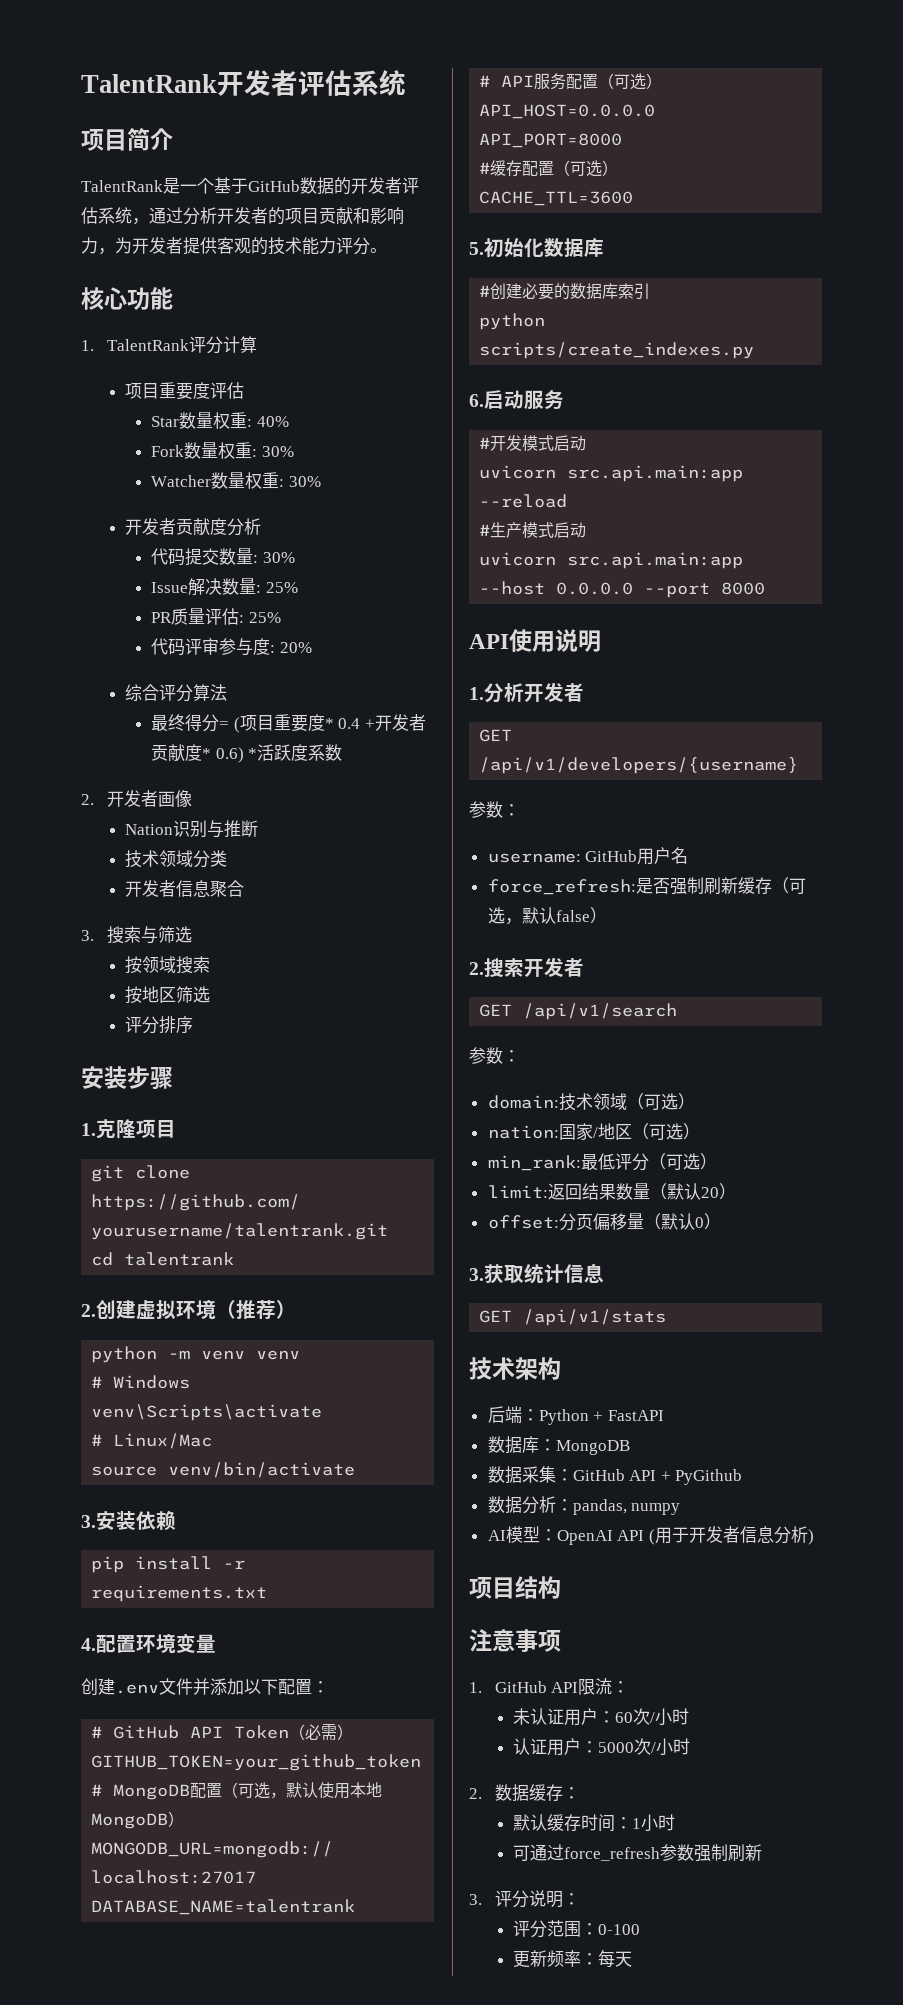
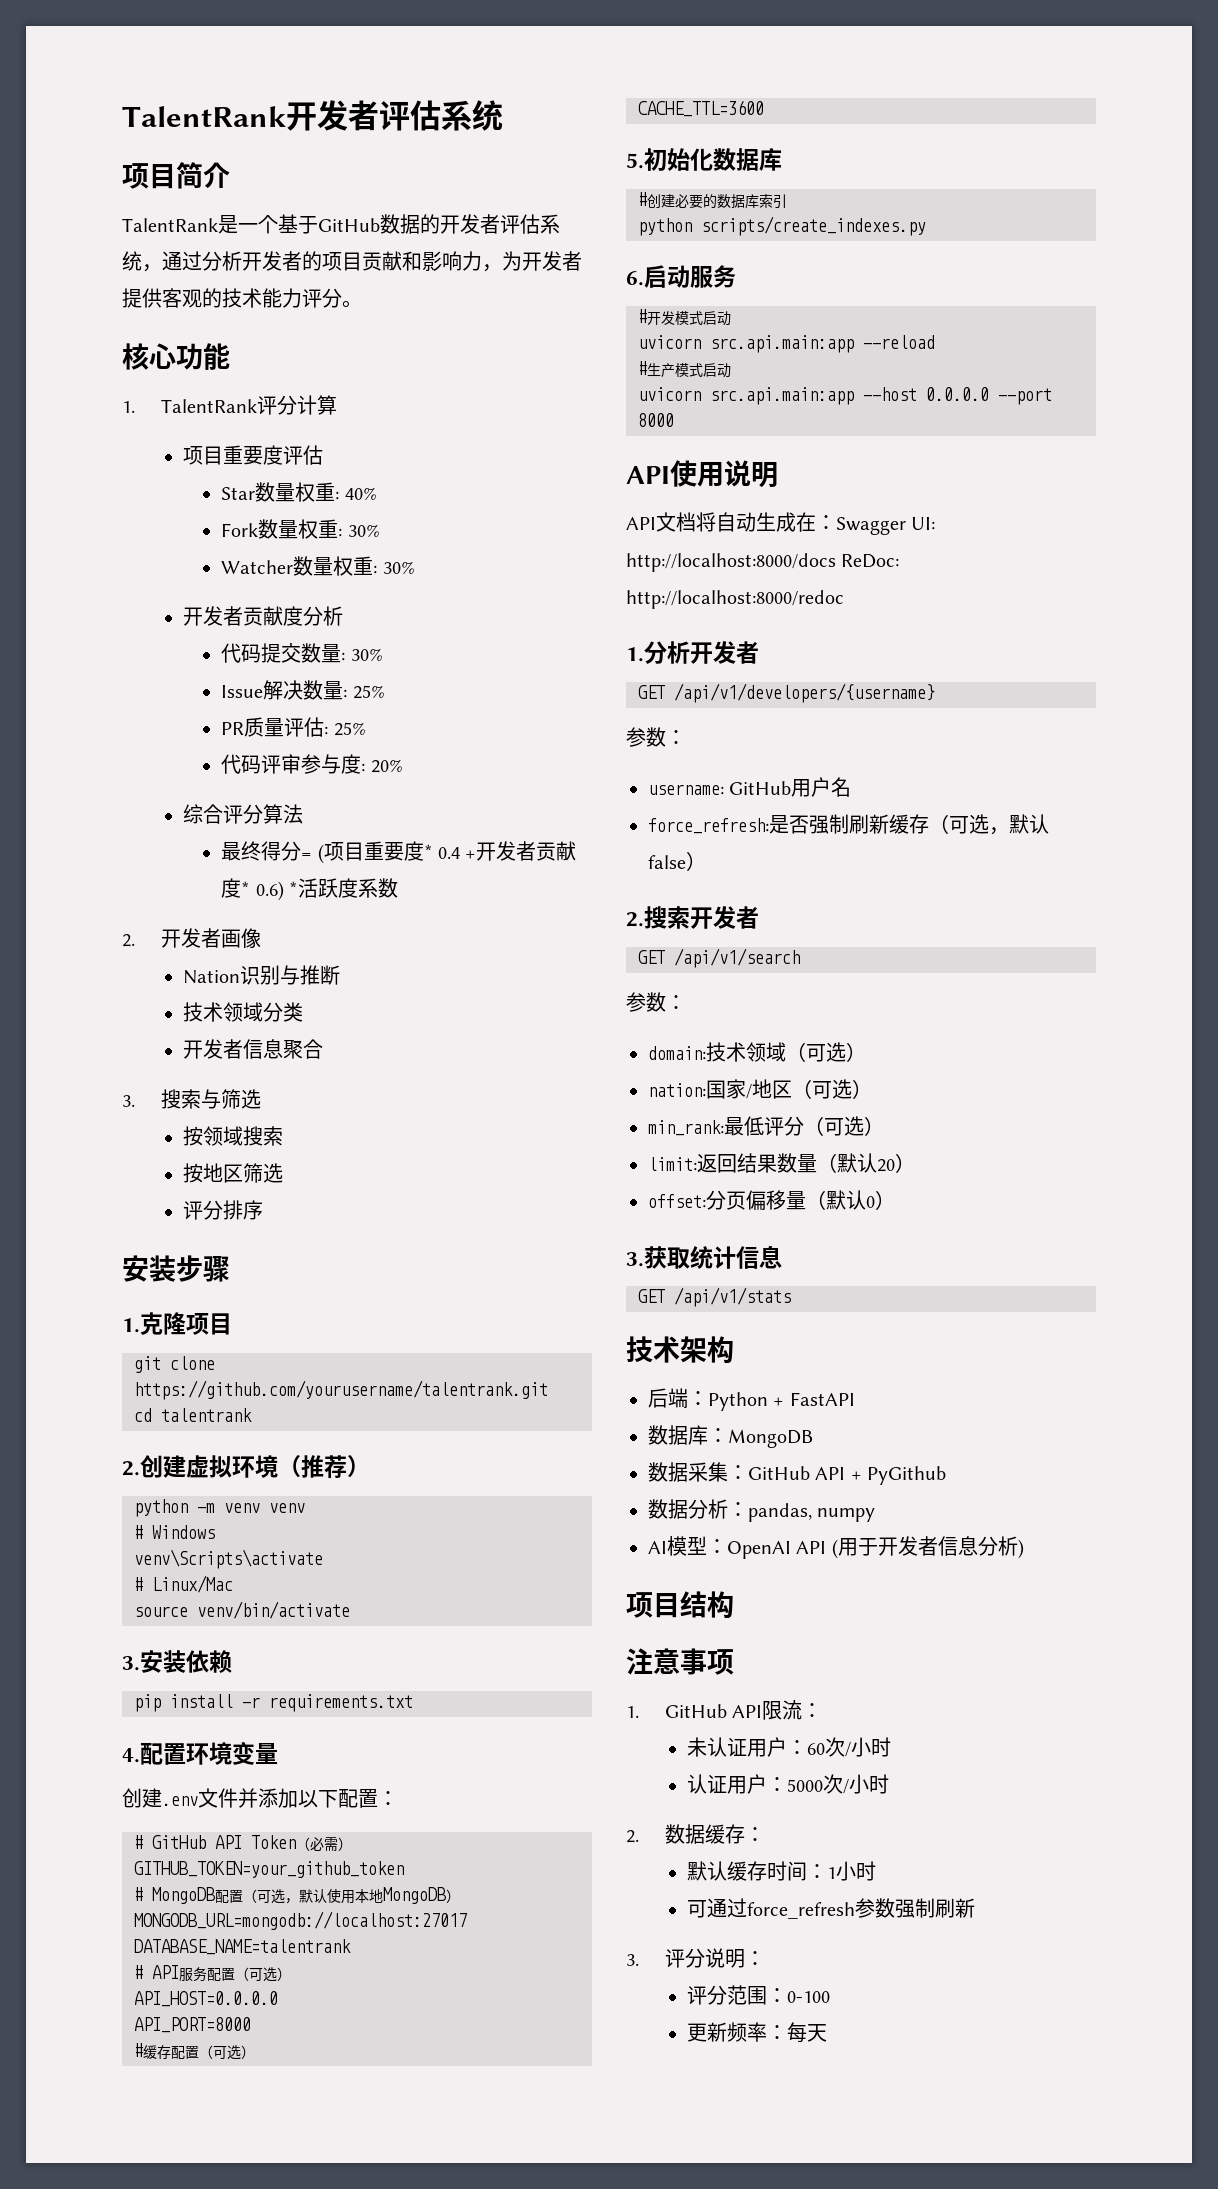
+ API文档将自动生成在：Swagger UI: http://localhost:8000/docs ReDoc: http://localhost:8000/redoc

